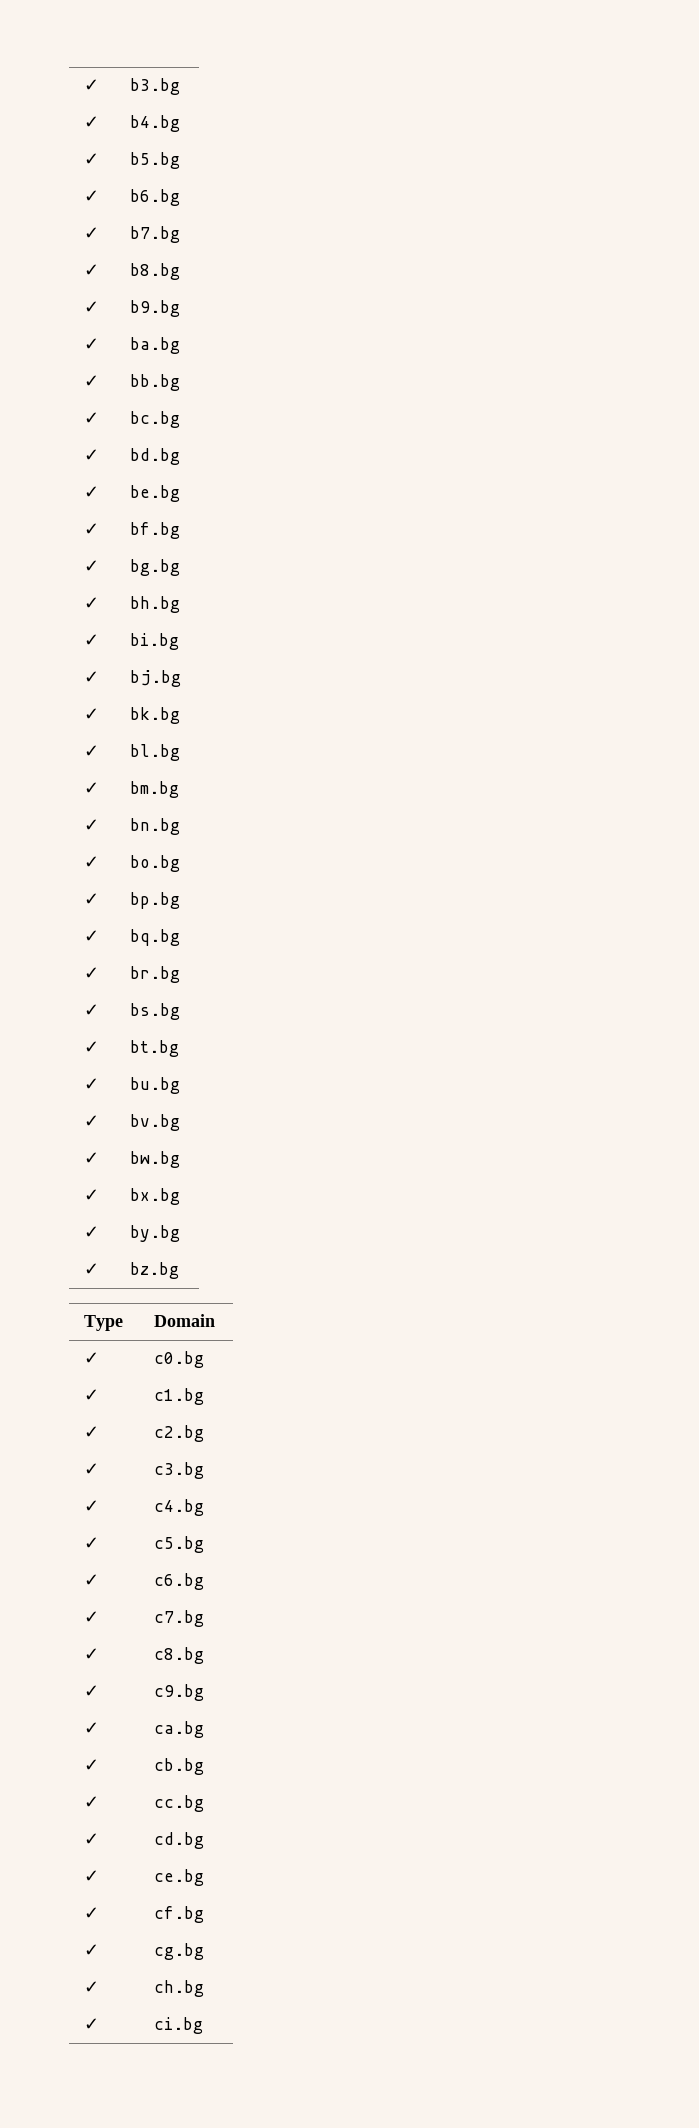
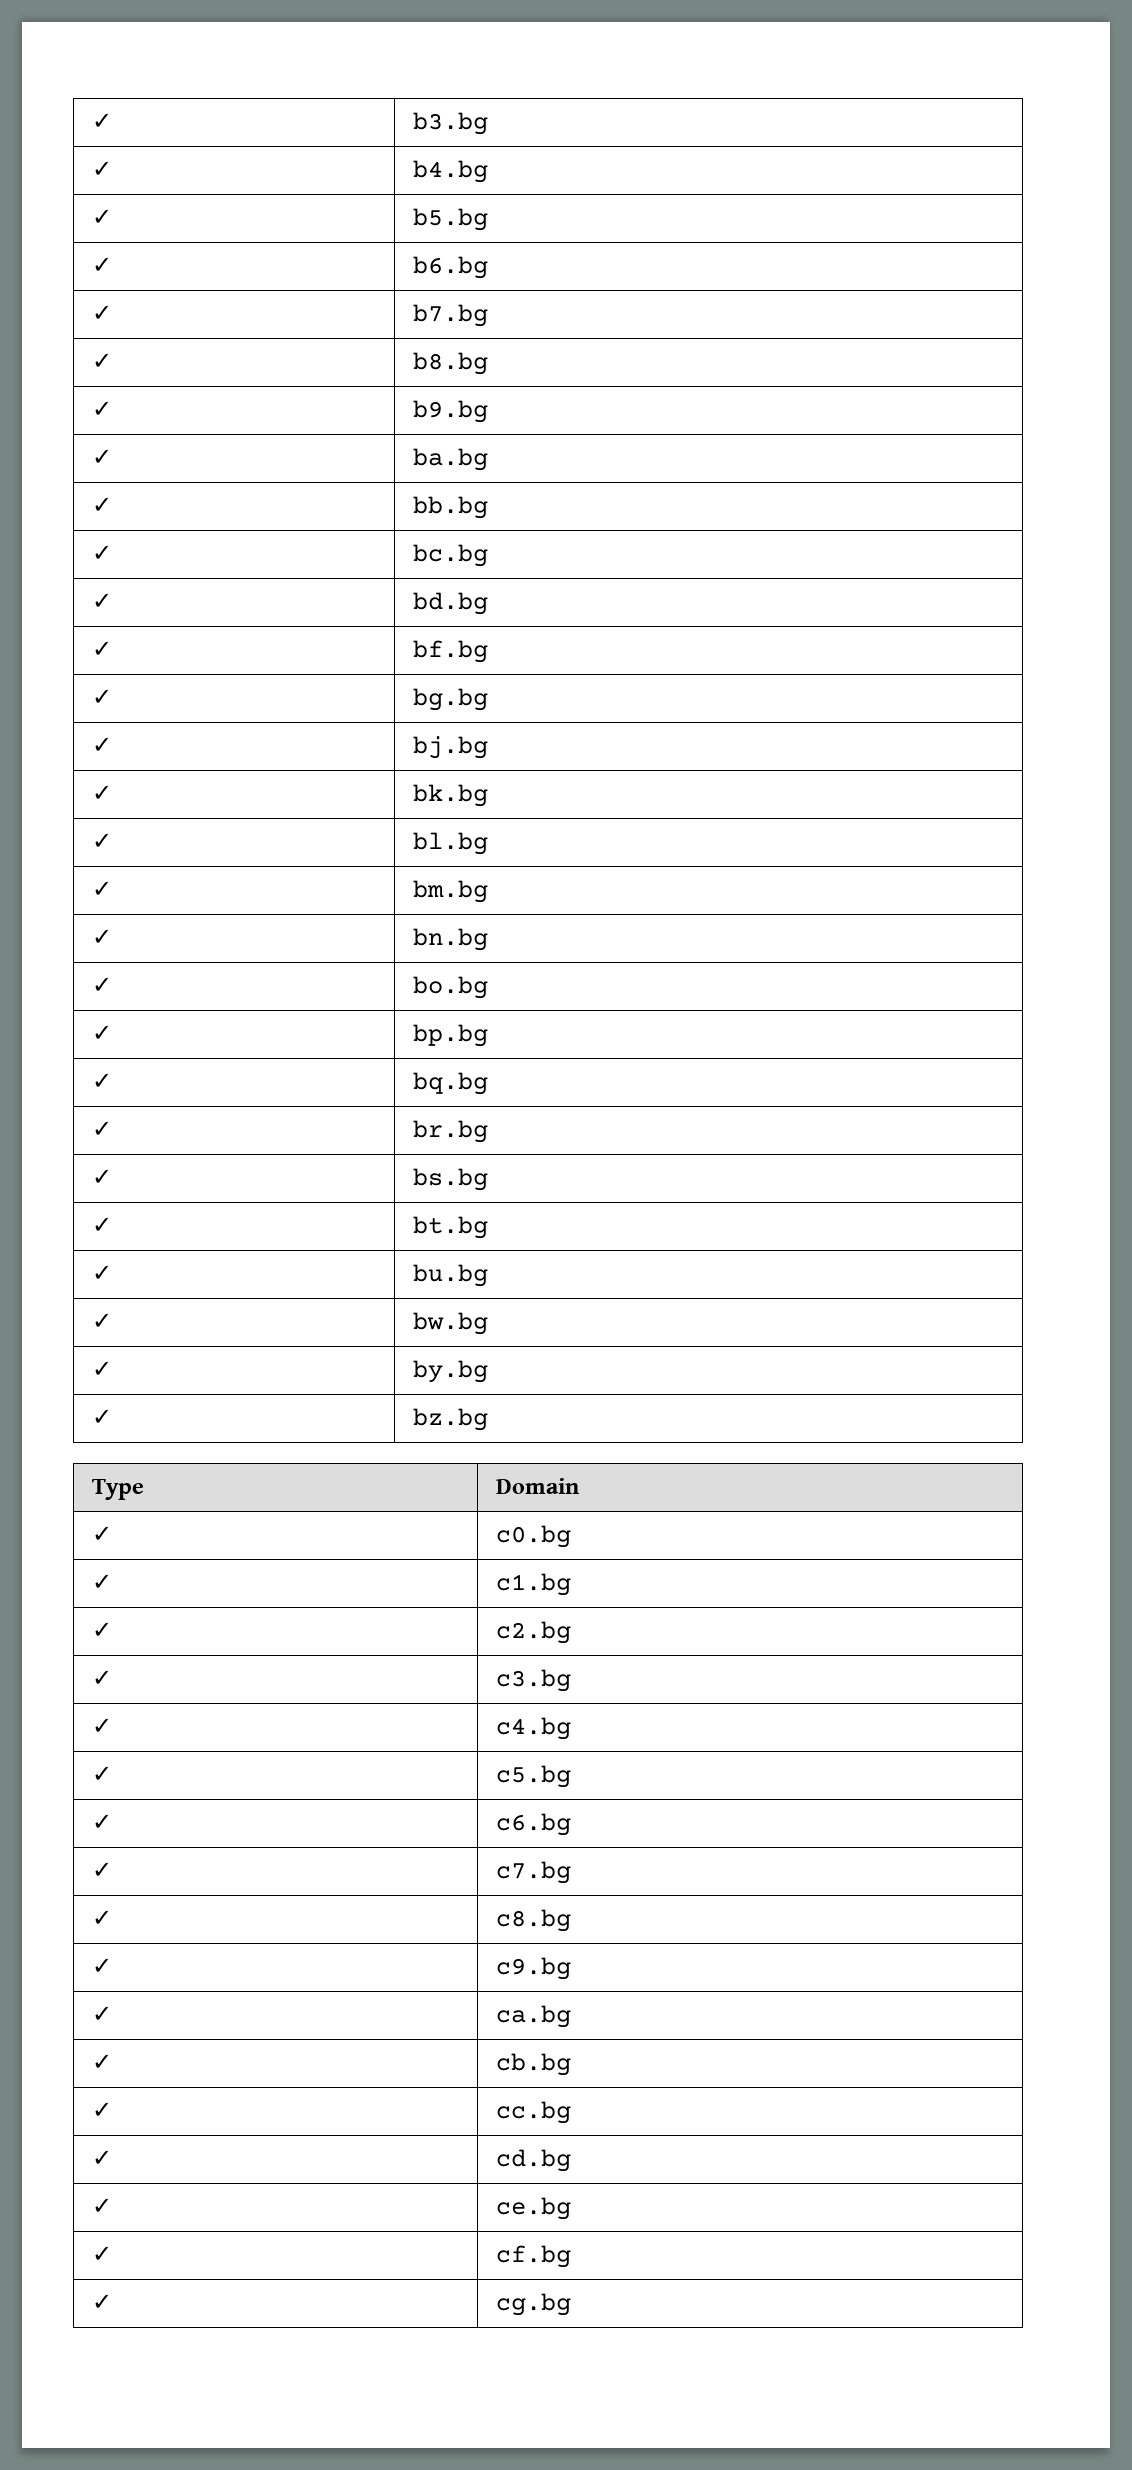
- ✓ | be.bg
- ✓ | bh.bg
- ✓ | bi.bg
- ✓ | bv.bg
- ✓ | bx.bg
- ✓ | ch.bg
- ✓ | ci.bg

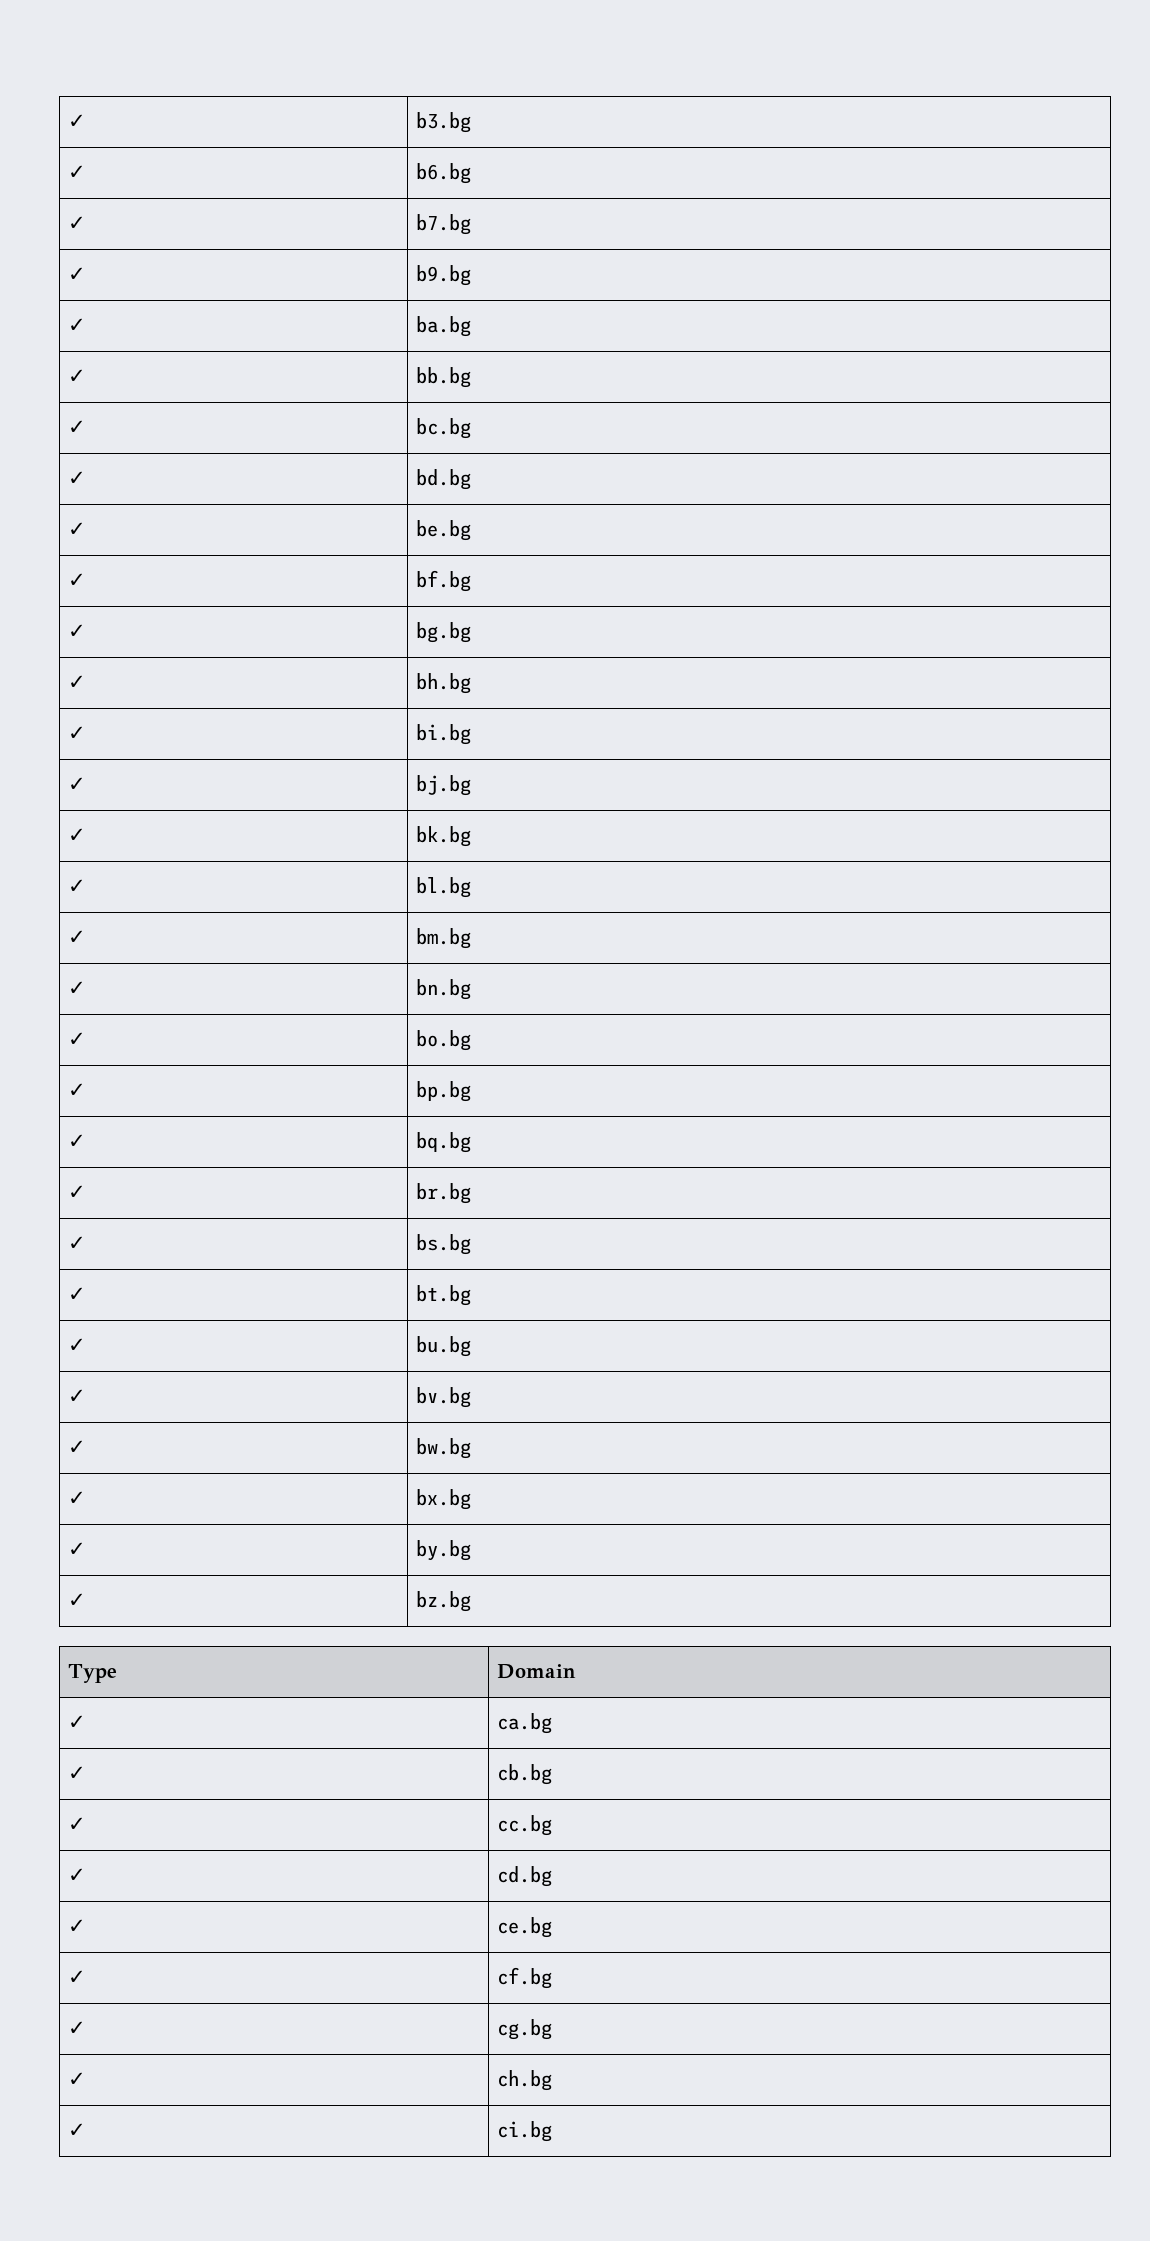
- ✓ | b4.bg
- ✓ | b5.bg
- ✓ | b8.bg
+ ✓ | be.bg
+ ✓ | bh.bg
+ ✓ | bi.bg
+ ✓ | bv.bg
+ ✓ | bx.bg
- ✓ | c0.bg
- ✓ | c1.bg
- ✓ | c2.bg
- ✓ | c3.bg
- ✓ | c4.bg
- ✓ | c5.bg
- ✓ | c6.bg
- ✓ | c7.bg
- ✓ | c8.bg
- ✓ | c9.bg
+ ✓ | ch.bg
+ ✓ | ci.bg

